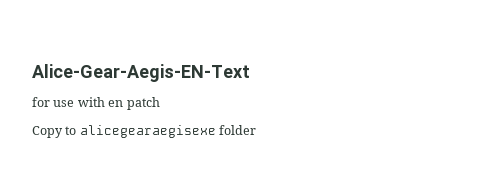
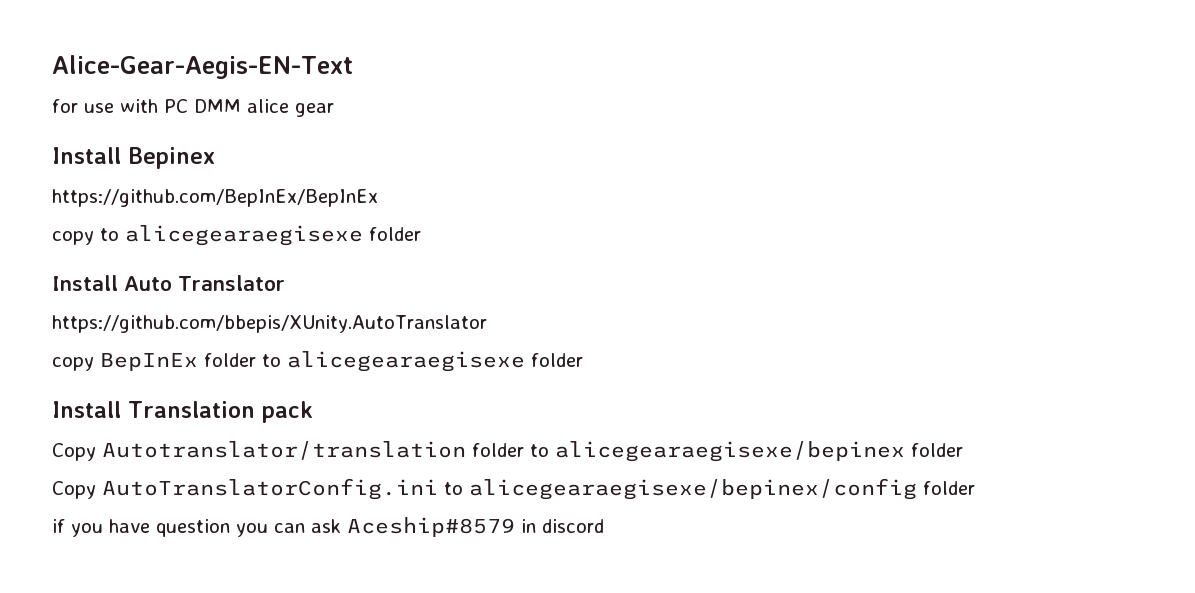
- for use with en patch
- Copy to alicegearaegisexe folder
+ for use with PC DMM alice gear
+ Install Bepinex
+ https://github.com/BepInEx/BepInEx
+ copy to alicegearaegisexe folder
+ Install Auto Translator
+ https://github.com/bbepis/XUnity.AutoTranslator
+ copy BepInEx folder to alicegearaegisexe folder
+ Install Translation pack
+ Copy Autotranslator/translation folder to alicegearaegisexe/bepinex folder
+ Copy AutoTranslatorConfig.ini to alicegearaegisexe/bepinex/config folder
+ if you have question you can ask Aceship#8579 in discord

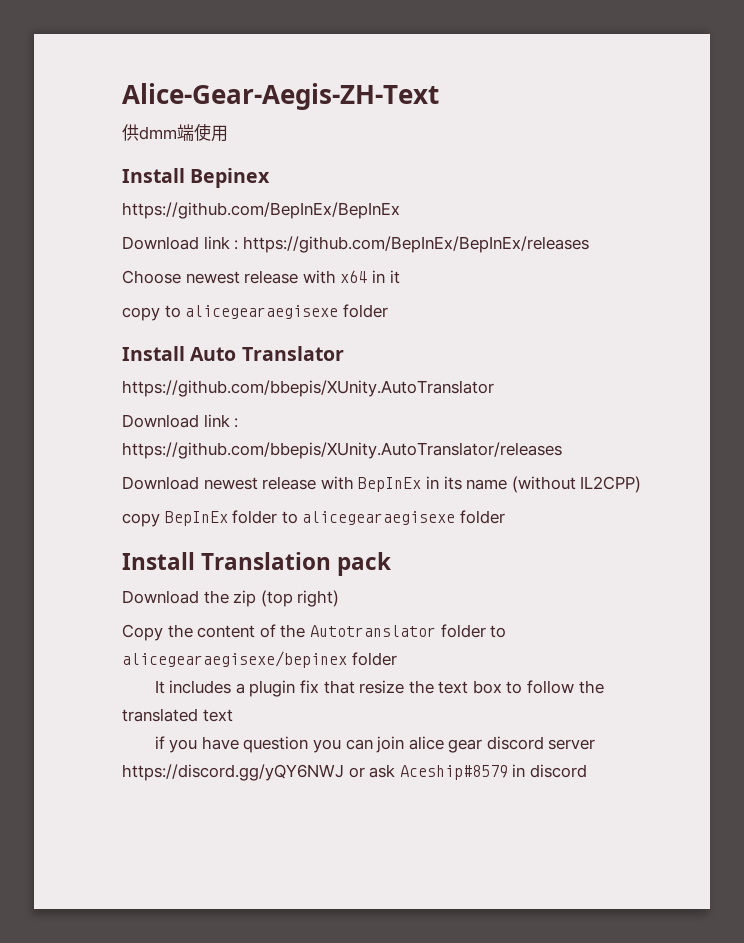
- Alice-Gear-Aegis-EN-Text
- for use with PC DMM alice gear
+ Alice-Gear-Aegis-ZH-Text
+ 供dmm端使用
  Install Bepinex
  https://github.com/BepInEx/BepInEx
+ Download link : https://github.com/BepInEx/BepInEx/releases
+ Choose newest release with x64 in it
+ Download link : https://github.com/bbepis/XUnity.AutoTranslator/releases
+ Download newest release with BepInEx in its name (without IL2CPP)
- Copy Autotranslator/translation folder to alicegearaegisexe/bepinex folder
- Copy AutoTranslatorConfig.ini to alicegearaegisexe/bepinex/config folder
+ Download the zip (top right)
+ Copy the content of the Autotranslator folder to alicegearaegisexe/bepinex folder
+ It includes a plugin fix that resize the text box to follow the translated text
- if you have question you can ask Aceship#8579 in discord
+ if you have question you can join alice gear discord server https://discord.gg/yQY6NWJ or ask Aceship#8579 in discord

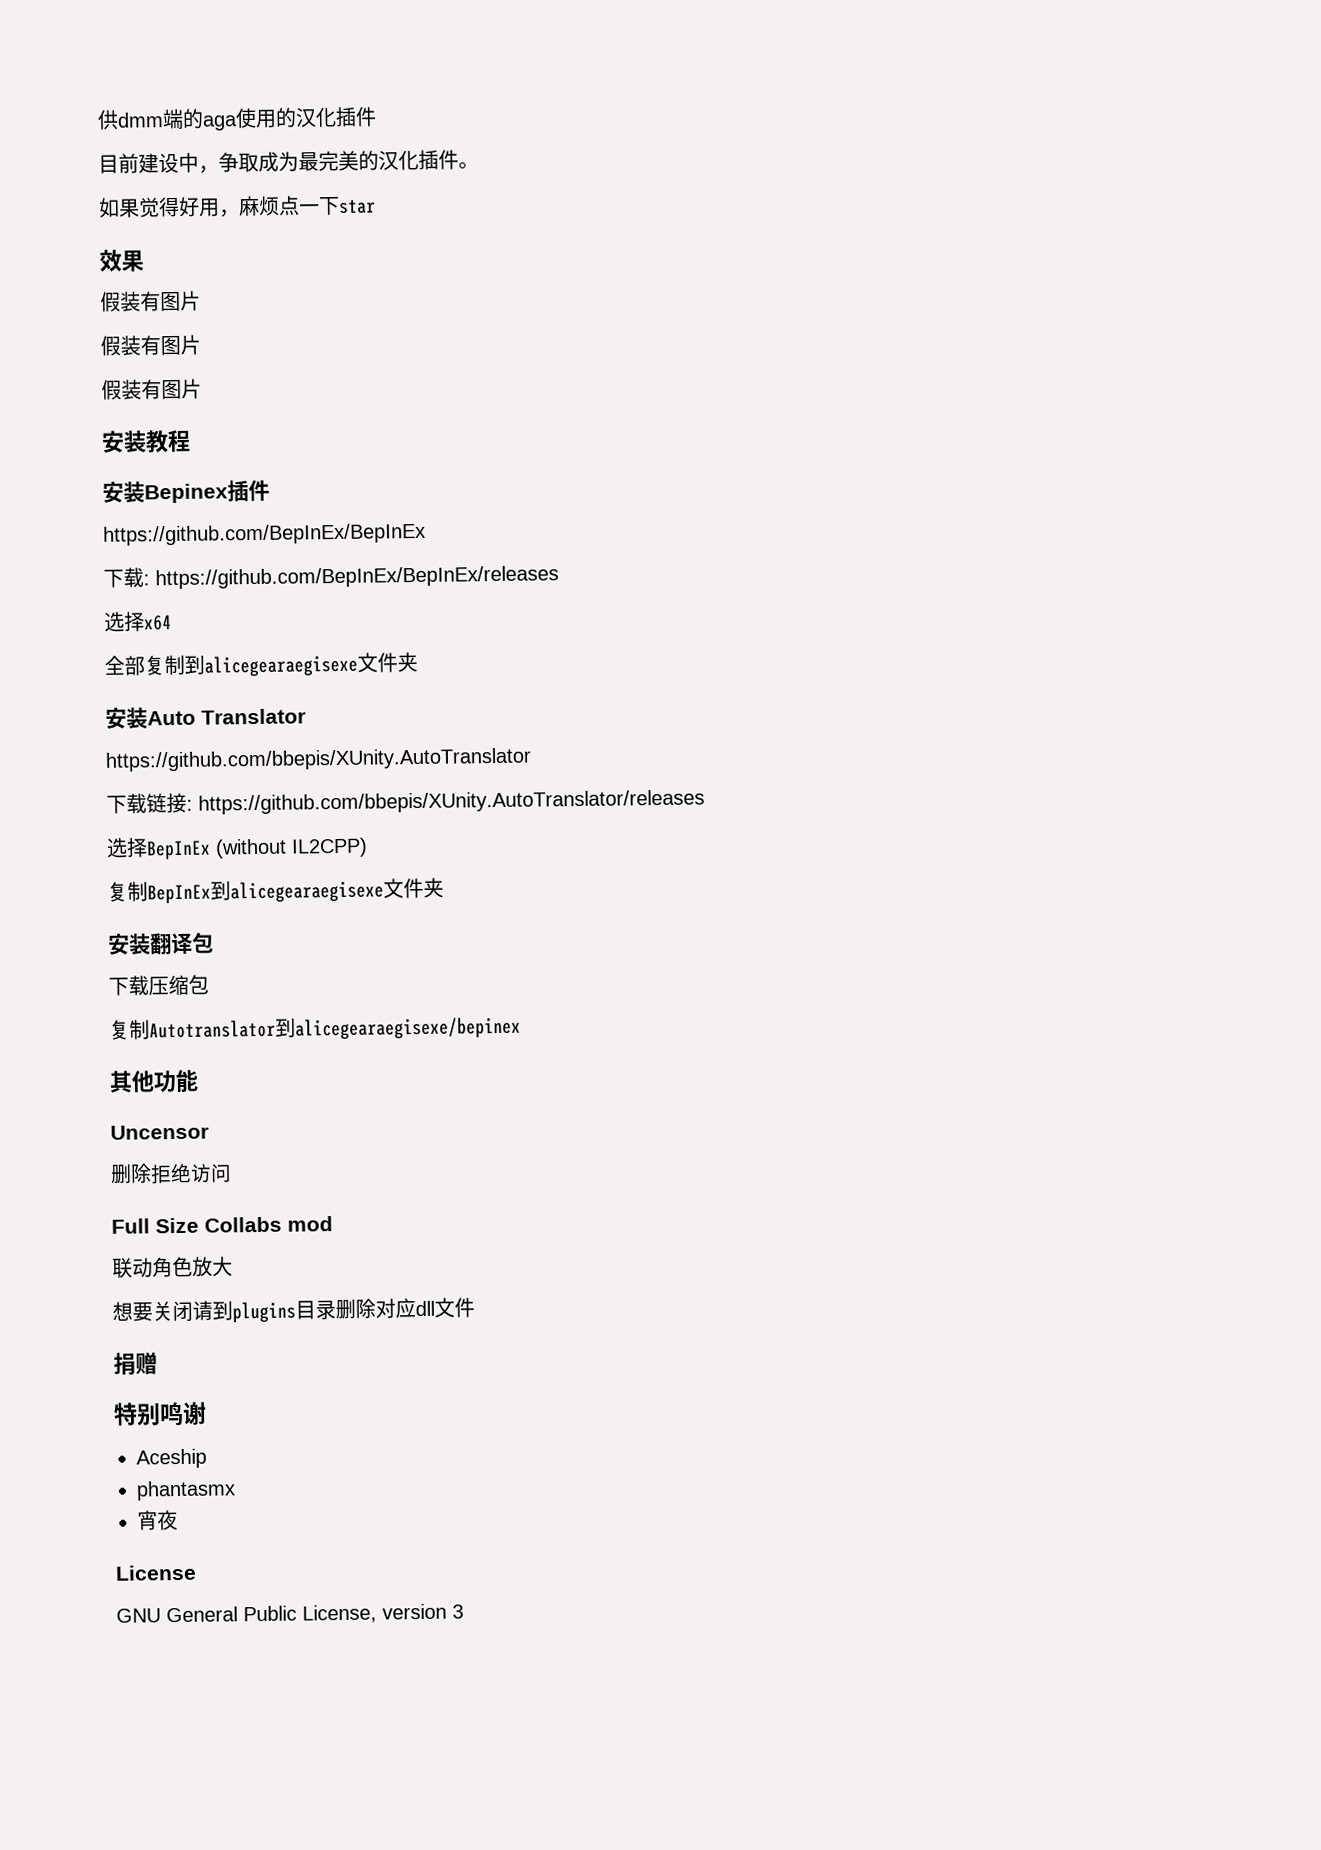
- Alice-Gear-Aegis-ZH-Text
- 供dmm端使用
- Install Bepinex
+ 供dmm端的aga使用的汉化插件
+ 目前建设中，争取成为最完美的汉化插件。
+ 如果觉得好用，麻烦点一下star
+ 效果
+ 假装有图片
+ 假装有图片
+ 假装有图片
+ 安装教程
+ 安装Bepinex插件
- Download link : https://github.com/BepInEx/BepInEx/releases
+ 下载: https://github.com/BepInEx/BepInEx/releases
- Choose newest release with x64 in it
- copy to alicegearaegisexe folder
- Install Auto Translator
+ 选择x64
+ 全部复制到alicegearaegisexe文件夹
+ 安装Auto Translator
- Download link : https://github.com/bbepis/XUnity.AutoTranslator/releases
+ 下载链接: https://github.com/bbepis/XUnity.AutoTranslator/releases
- Download newest release with BepInEx in its name (without IL2CPP)
- copy BepInEx folder to alicegearaegisexe folder
- Install Translation pack
- Download the zip (top right)
- Copy the content of the Autotranslator folder to alicegearaegisexe/bepinex folder
- It includes a plugin fix that resize the text box to follow the translated text
- if you have question you can join alice gear discord server https://discord.gg/yQY6NWJ or ask Aceship#8579 in discord
+ 选择BepInEx (without IL2CPP)
+ 复制BepInEx到alicegearaegisexe文件夹
+ 安装翻译包
+ 下载压缩包
+ 复制Autotranslator到alicegearaegisexe/bepinex
+ 其他功能
+ Uncensor
+ 删除拒绝访问
+ Full Size Collabs mod
+ 联动角色放大
+ 想要关闭请到plugins目录删除对应dll文件
+ 捐赠
+ 特别鸣谢
+ Aceship
+ phantasmx
+ 宵夜
+ License
+ GNU General Public License, version 3

